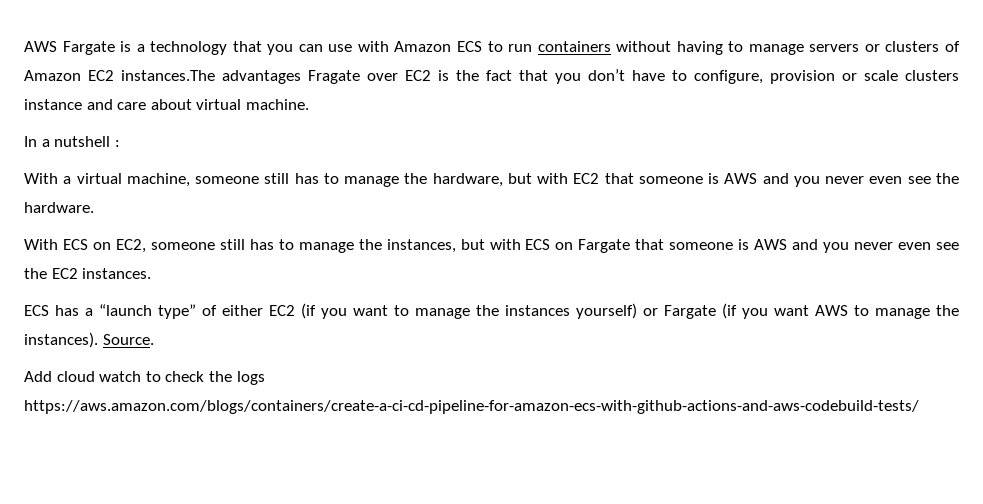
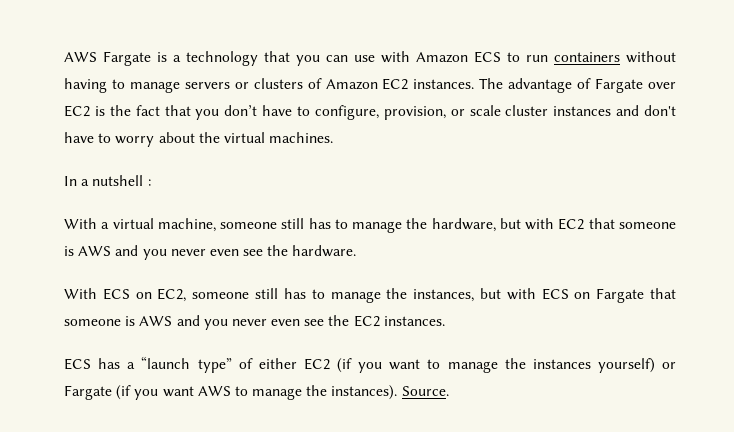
- AWS Fargate is a technology that you can use with Amazon ECS to run containers without having to manage servers or clusters of Amazon EC2 instances.The advantages Fragate over EC2 is the fact that you don’t have to configure, provision or scale clusters instance and care about virtual machine.
+ AWS Fargate is a technology that you can use with Amazon ECS to run containers without having to manage servers or clusters of Amazon EC2 instances. The advantage of Fargate over EC2 is the fact that you don’t have to configure, provision, or scale cluster instances and don't have to worry about the virtual machines.
- Add cloud watch to check the logs https://aws.amazon.com/blogs/containers/create-a-ci-cd-pipeline-for-amazon-ecs-with-github-actions-and-aws-codebuild-tests/

